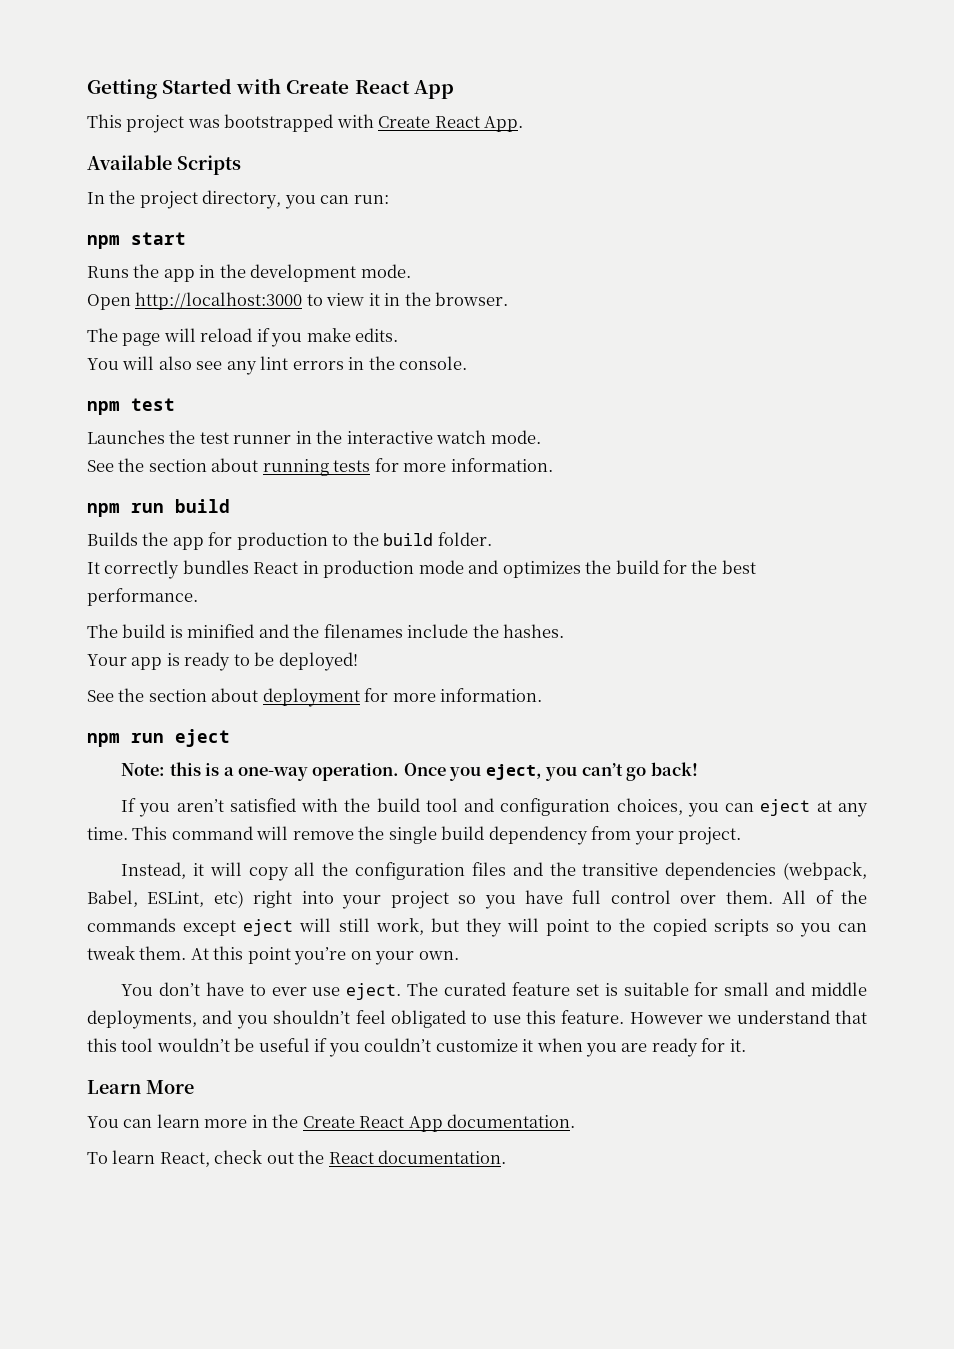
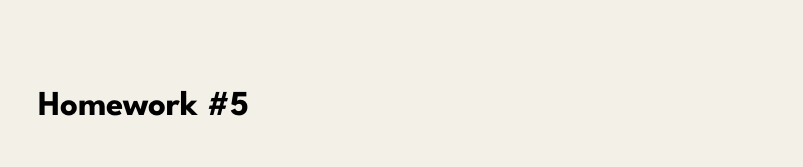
- Getting Started with Create React App
- This project was bootstrapped with Create React App.
- Available Scripts
- In the project directory, you can run:
- npm start
- Runs the app in the development mode.
- Open http://localhost:3000 to view it in the browser.
- The page will reload if you make edits.
- You will also see any lint errors in the console.
- npm test
- Launches the test runner in the interactive watch mode.
- See the section about running tests for more information.
- npm run build
- Builds the app for production to the build folder.
- It correctly bundles React in production mode and optimizes the build for the best performance.
- The build is minified and the filenames include the hashes.
- Your app is ready to be deployed!
- See the section about deployment for more information.
- npm run eject
- Note: this is a one-way operation. Once you eject, you can’t go back!
- If you aren’t satisfied with the build tool and configuration choices, you can eject at any time. This command will remove the single build dependency from your project.
- Instead, it will copy all the configuration files and the transitive dependencies (webpack, Babel, ESLint, etc) right into your project so you have full control over them. All of the commands except eject will still work, but they will point to the copied scripts so you can tweak them. At this point you’re on your own.
- You don’t have to ever use eject. The curated feature set is suitable for small and middle deployments, and you shouldn’t feel obligated to use this feature. However we understand that this tool wouldn’t be useful if you couldn’t customize it when you are ready for it.
- Learn More
- You can learn more in the Create React App documentation.
- To learn React, check out the React documentation.
+ Homework #5

